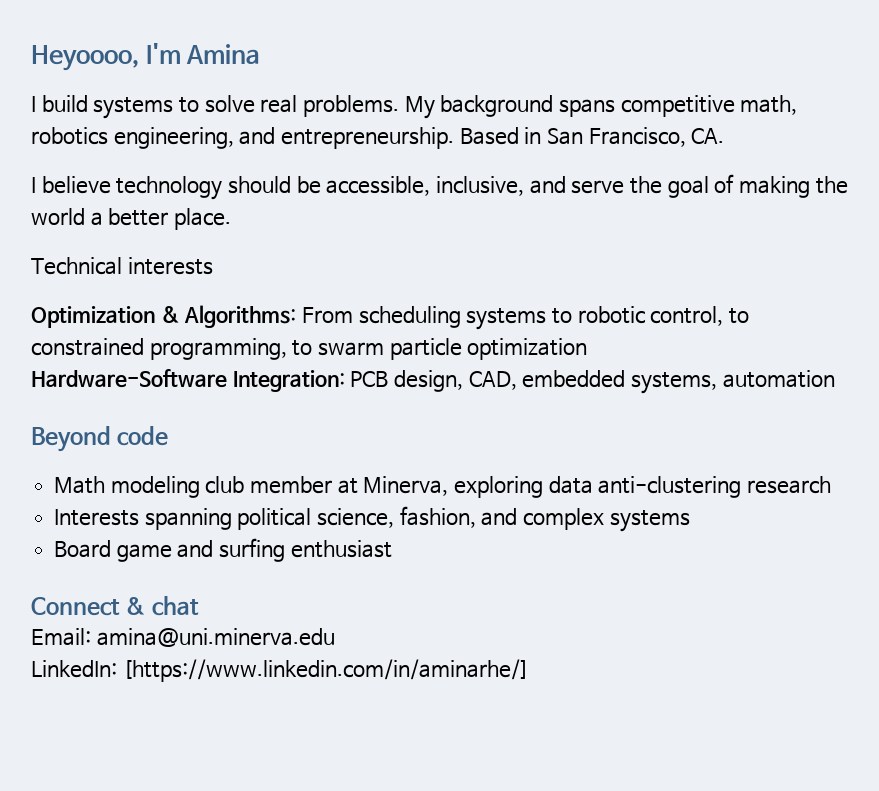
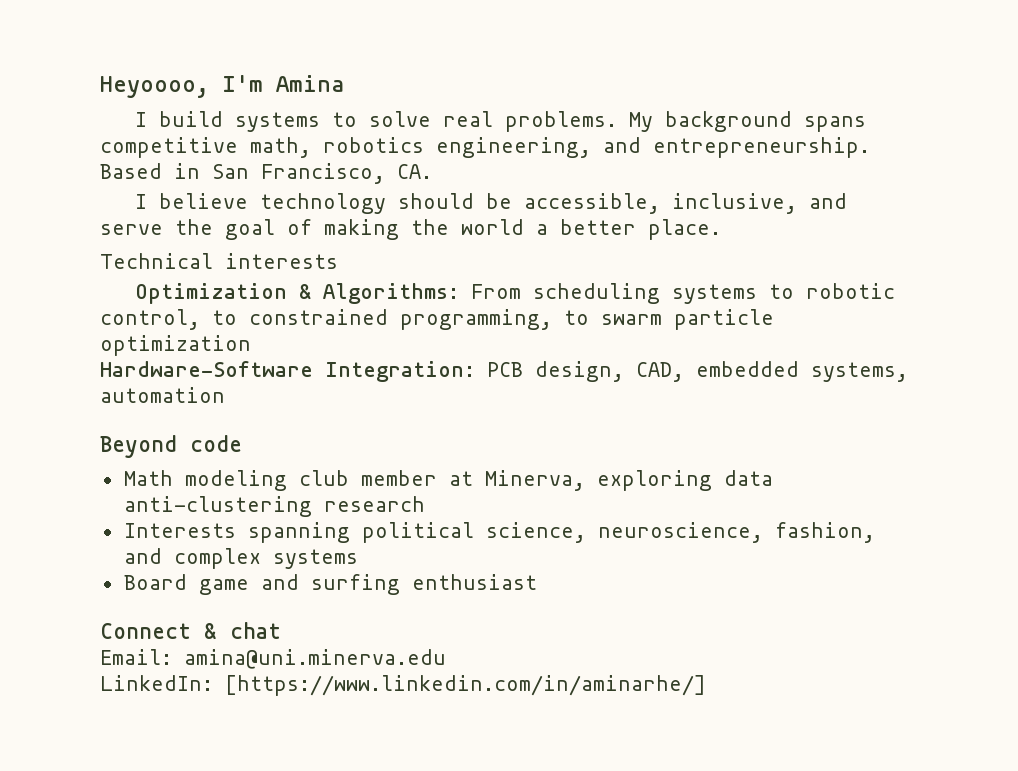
- Interests spanning political science, fashion, and complex systems
+ Interests spanning political science, neuroscience, fashion, and complex systems

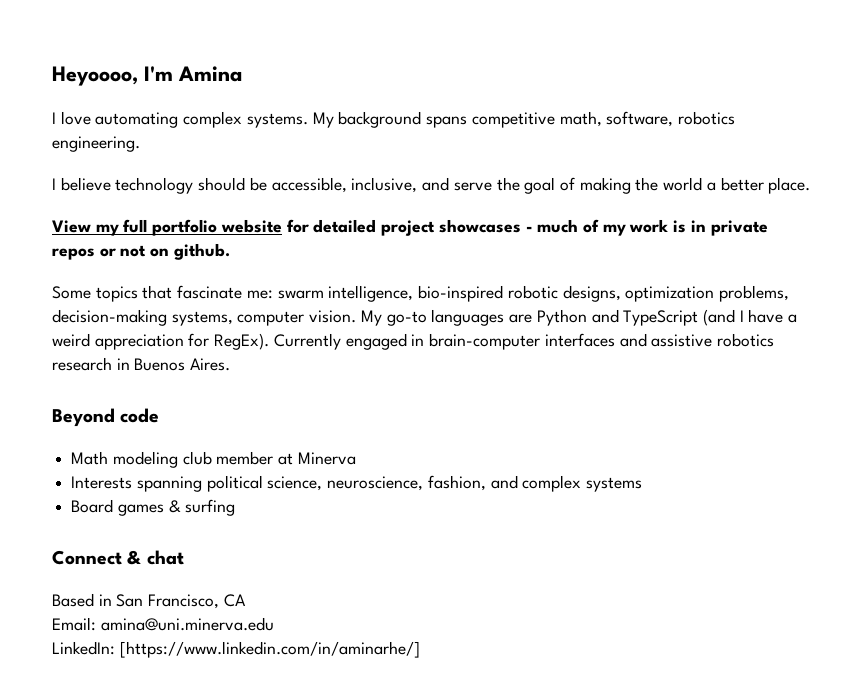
- I build systems to solve real problems.
+ I love automating complex systems.
- My background spans competitive math, robotics engineering, and entrepreneurship. Based in San Francisco, CA.
+ My background spans competitive math, software, robotics engineering.
- Technical interests
- Optimization & Algorithms: From scheduling systems to robotic control, to constrained programming, to swarm particle optimization
- Hardware-Software Integration: PCB design, CAD, embedded systems, automation
+ View my full portfolio website for detailed project showcases - much of my work is in private repos or not on github.
+ Some topics that fascinate me: swarm intelligence, bio-inspired robotic designs, optimization problems, decision-making systems, computer vision. My go-to languages are Python and TypeScript (and I have a weird appreciation for RegEx). Currently engaged in brain-computer interfaces and assistive robotics research in Buenos Aires.
- Math modeling club member at Minerva, exploring data anti-clustering research
+ Math modeling club member at Minerva
- Board game and surfing enthusiast
+ Board games & surfing
+ Based in San Francisco, CA

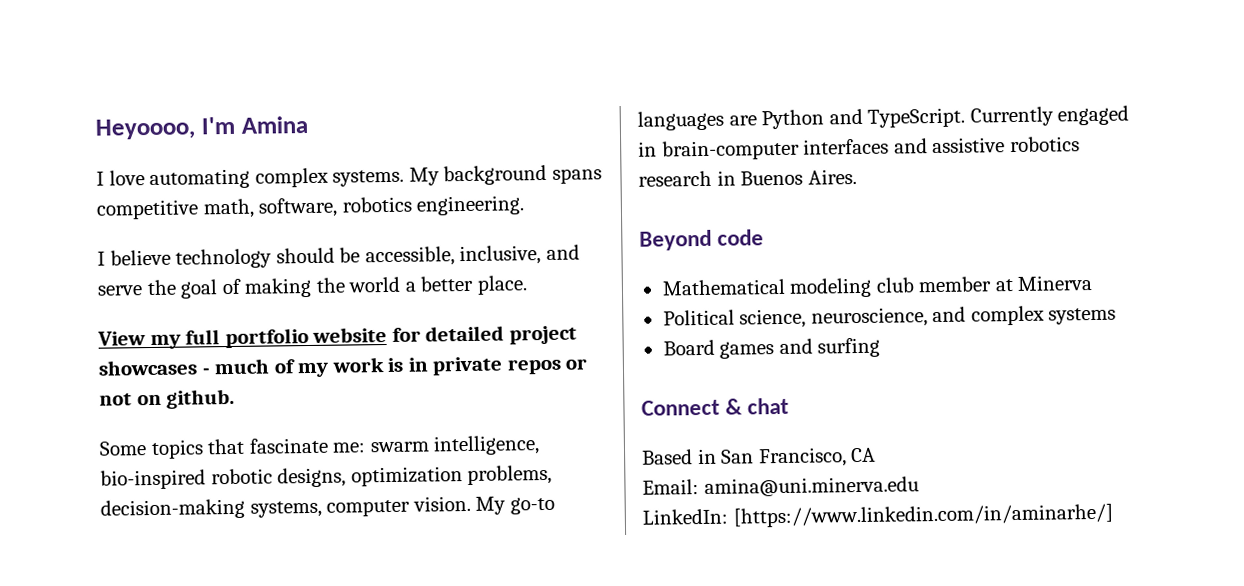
- My go-to languages are Python and TypeScript (and I have a weird appreciation for RegEx).
+ My go-to languages are Python and TypeScript.
- Math modeling club member at Minerva
+ Mathematical modeling club member at Minerva
- Interests spanning political science, neuroscience, fashion, and complex systems
+ Political science, neuroscience, and complex systems
- Board games & surfing
+ Board games and surfing

